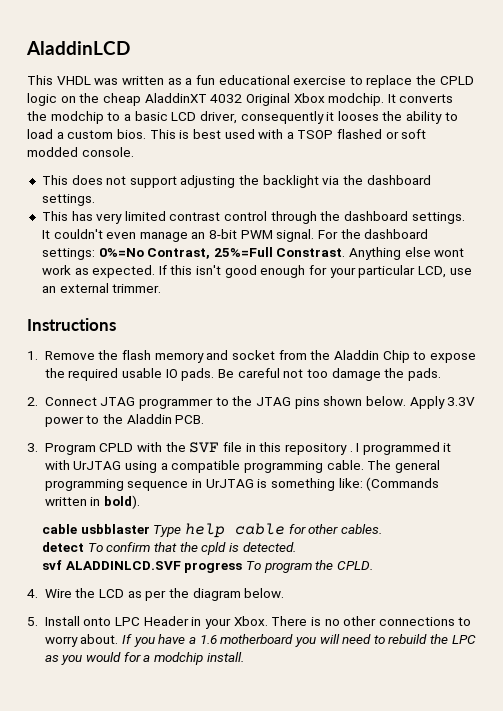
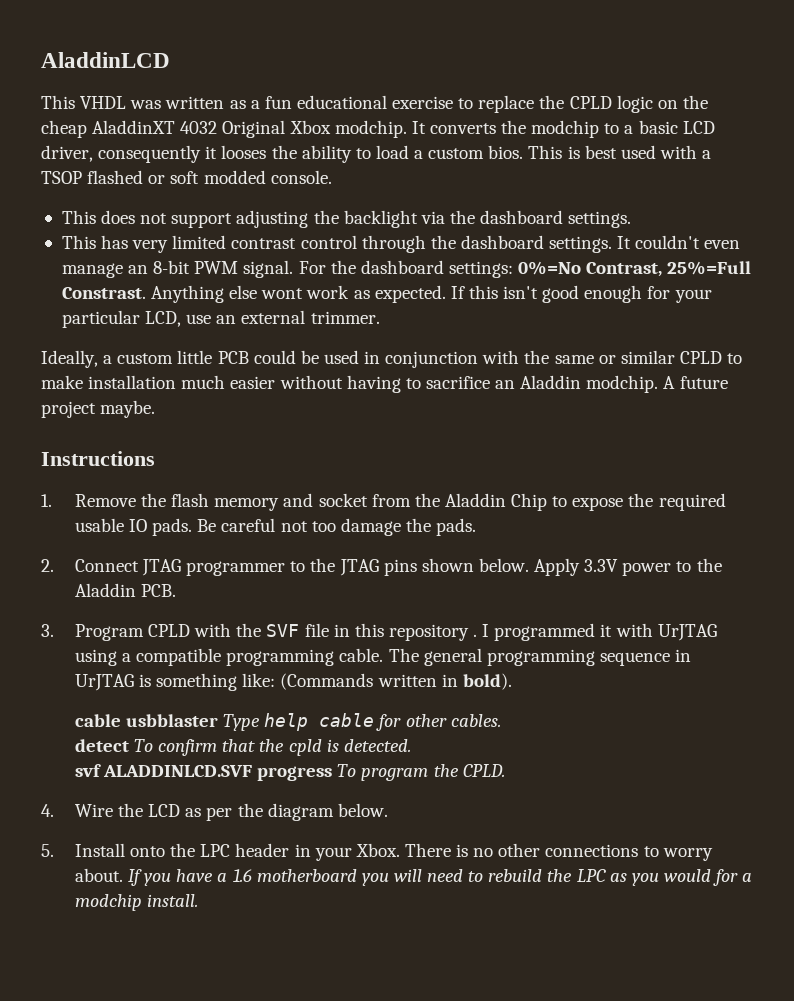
+ Ideally, a custom little PCB could be used in conjunction with the same or similar CPLD to make installation much easier without having to sacrifice an Aladdin modchip. A future project maybe.
- 5. Install onto LPC Header in your Xbox.
+ 5. Install onto the LPC header in your Xbox.

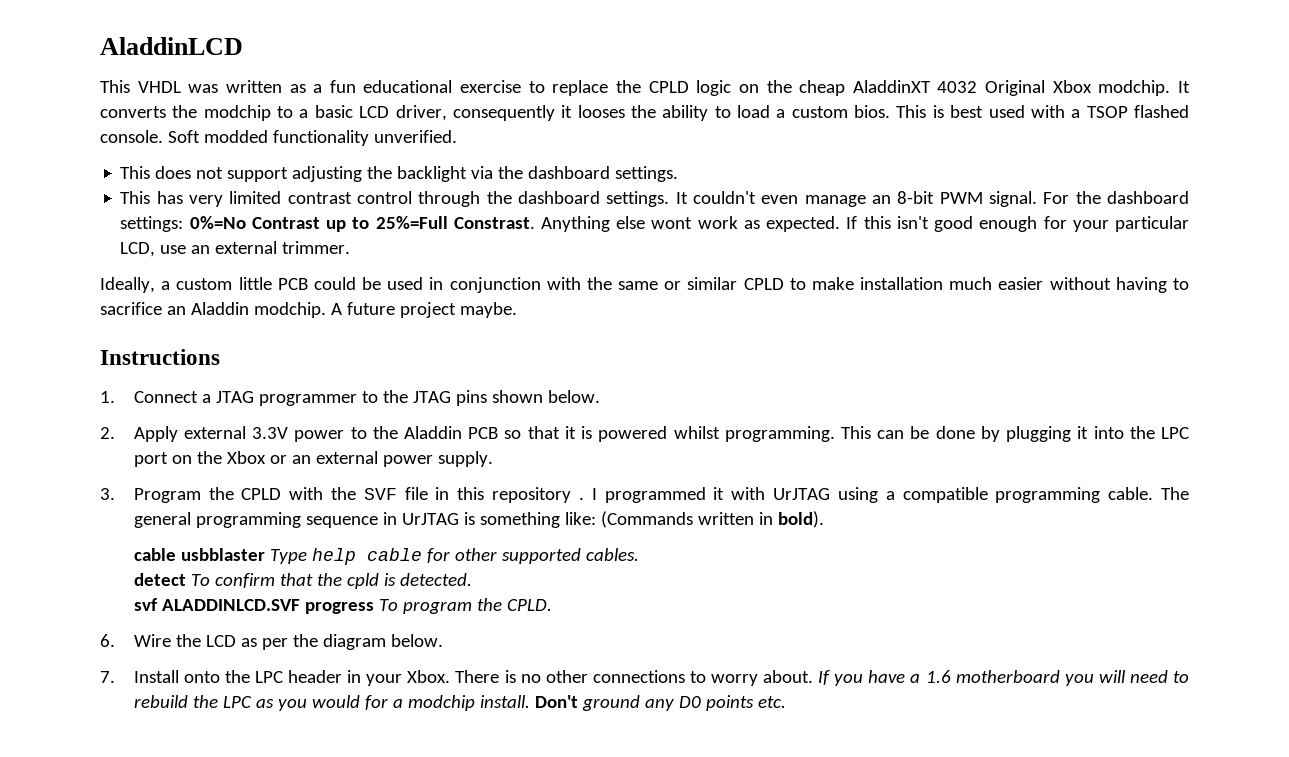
- This is best used with a TSOP flashed or soft modded console.
+ This is best used with a TSOP flashed console. Soft modded functionality unverified.
- For the dashboard settings: 0%=No Contrast, 25%=Full Constrast.
+ For the dashboard settings: 0%=No Contrast up to 25%=Full Constrast.
- 1. Remove the flash memory and socket from the Aladdin Chip to expose the required usable IO pads. Be careful not too damage the pads.
- 2. Connect JTAG programmer to the JTAG pins shown below. Apply 3.3V power to the Aladdin PCB.
+ 1. Connect a JTAG programmer to the JTAG pins shown below.
+ 2. Apply external 3.3V power to the Aladdin PCB so that it is powered whilst programming. This can be done by plugging it into the LPC port on the Xbox or an external power supply.
- 3. Program CPLD with the SVF file in this repository .
+ 3. Program the CPLD with the SVF file in this repository .
- cable usbblaster Type help cable for other cables.
+ cable usbblaster Type help cable for other supported cables.
- 4. Wire the LCD as per the diagram below.
+ 6. Wire the LCD as per the diagram below.
- 5. Install onto the LPC header in your Xbox.
+ 7. Install onto the LPC header in your Xbox.
+ Don't ground any D0 points etc.

